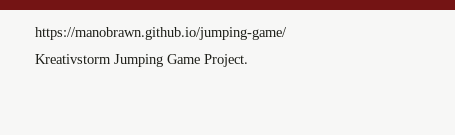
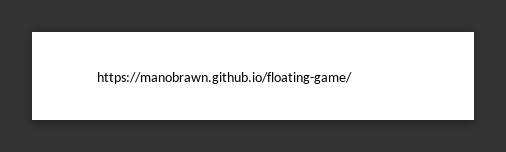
- https://manobrawn.github.io/jumping-game/
- Kreativstorm Jumping Game Project.
+ https://manobrawn.github.io/floating-game/

